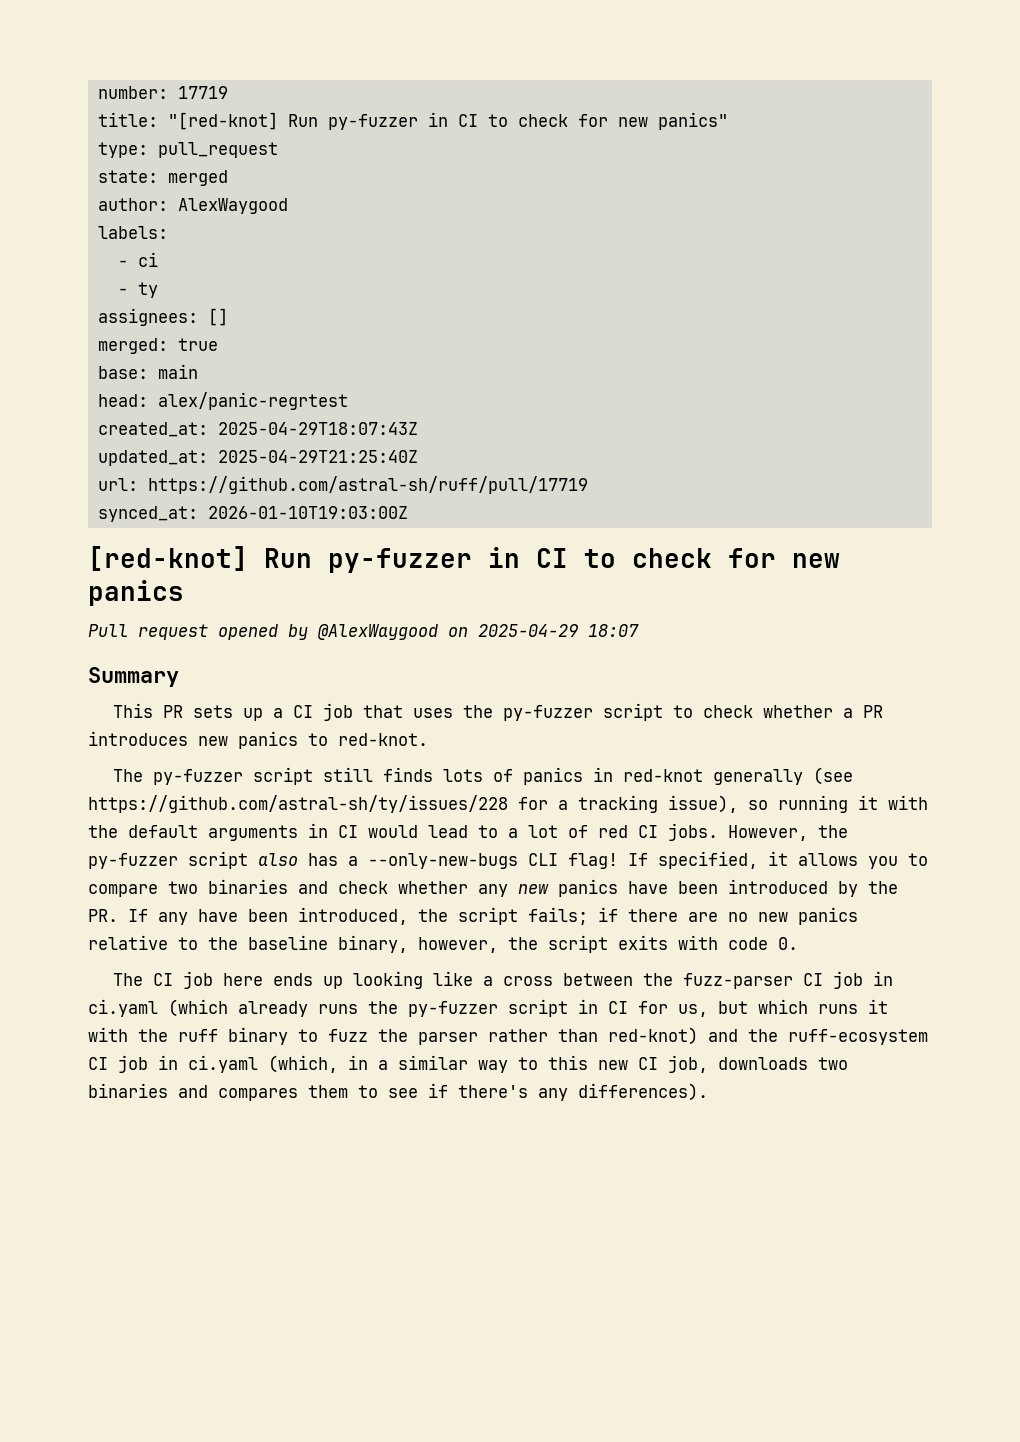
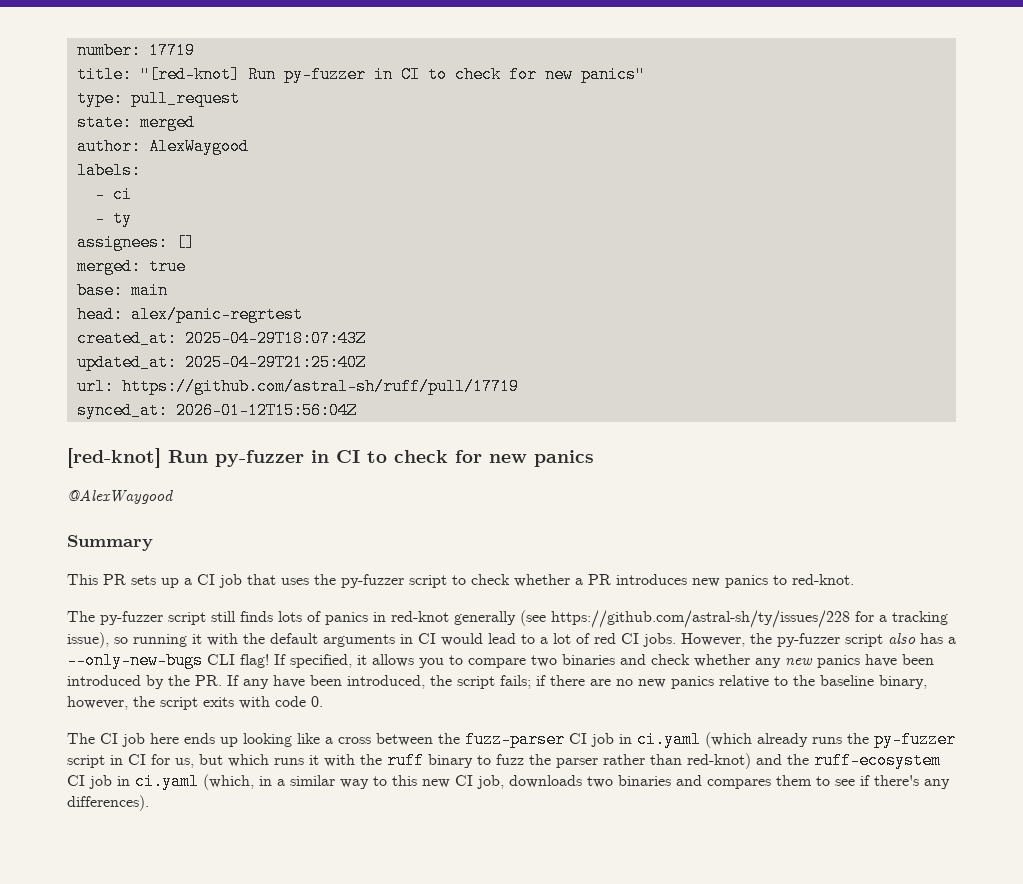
- synced_at: 2026-01-10T19:03:00Z
+ synced_at: 2026-01-12T15:56:04Z
- Pull request opened by @AlexWaygood on 2025-04-29 18:07
+ @AlexWaygood

